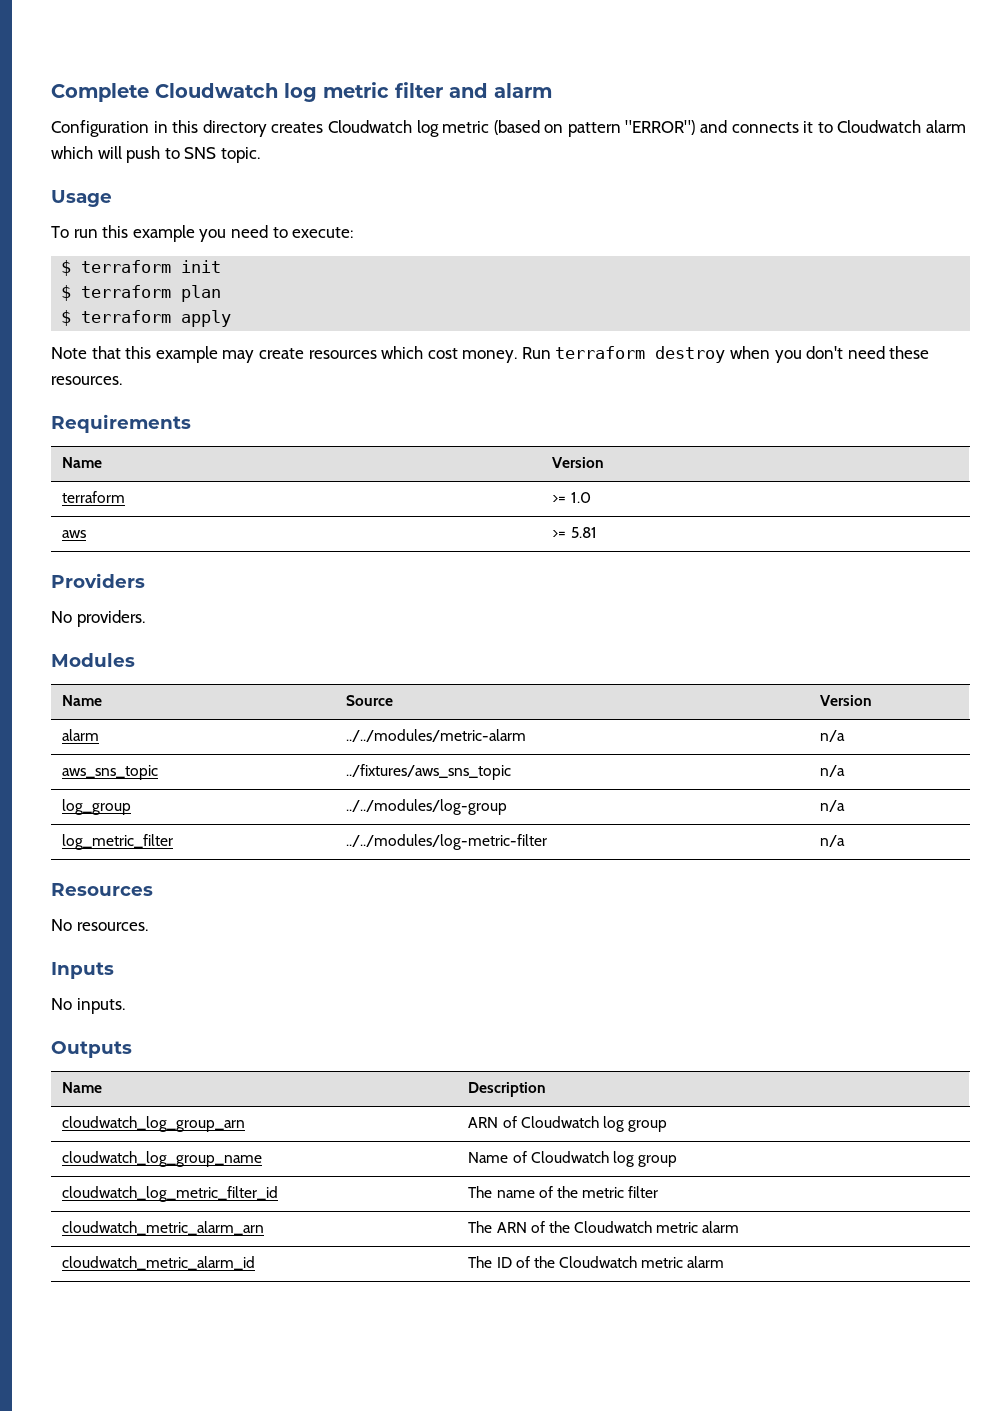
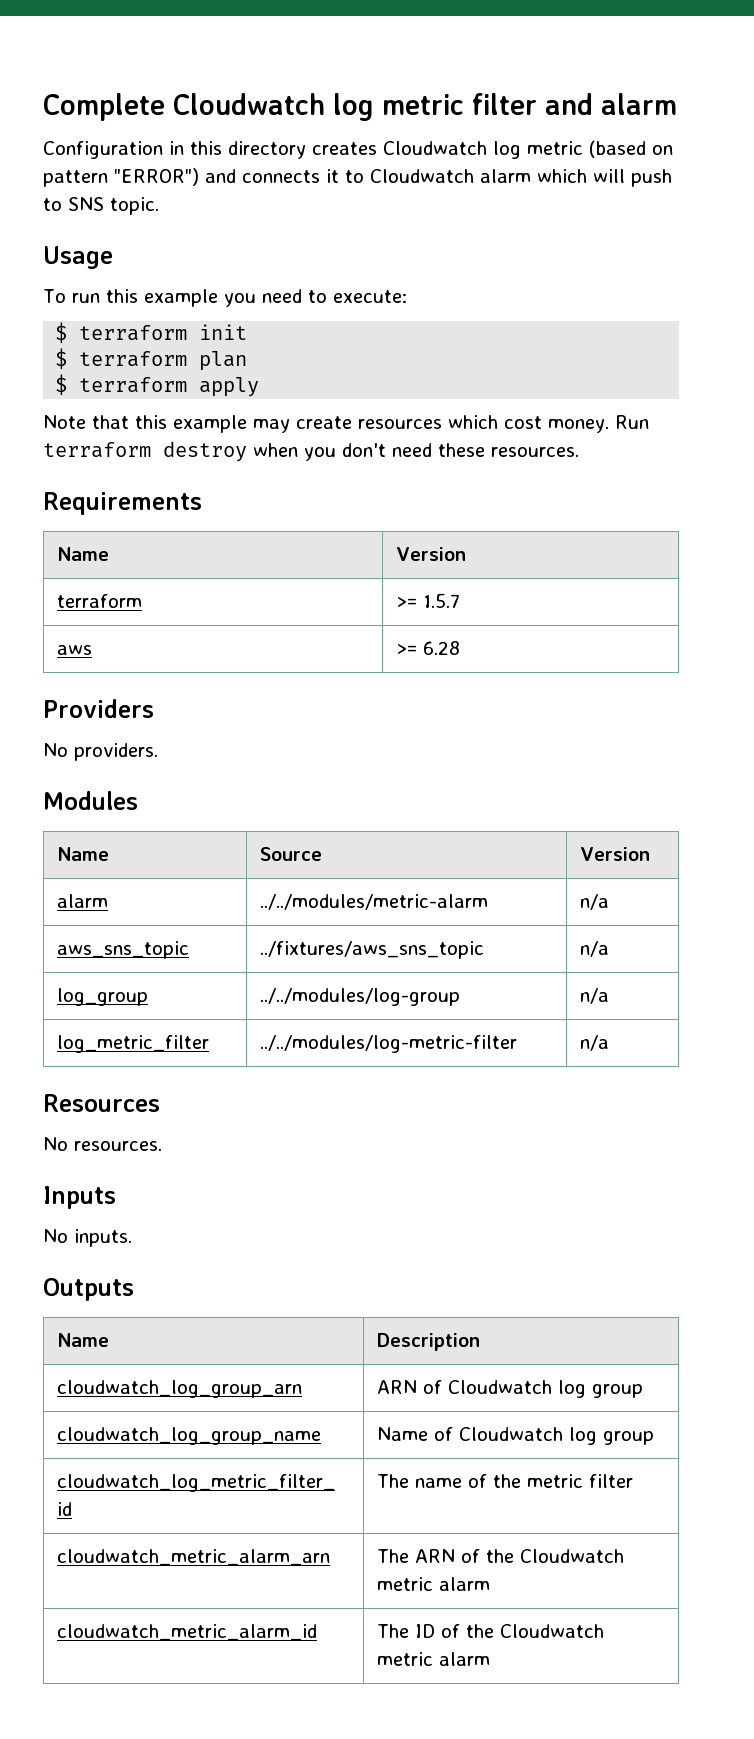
- terraform | >= 1.0
+ terraform | >= 1.5.7
- aws | >= 5.81
+ aws | >= 6.28

